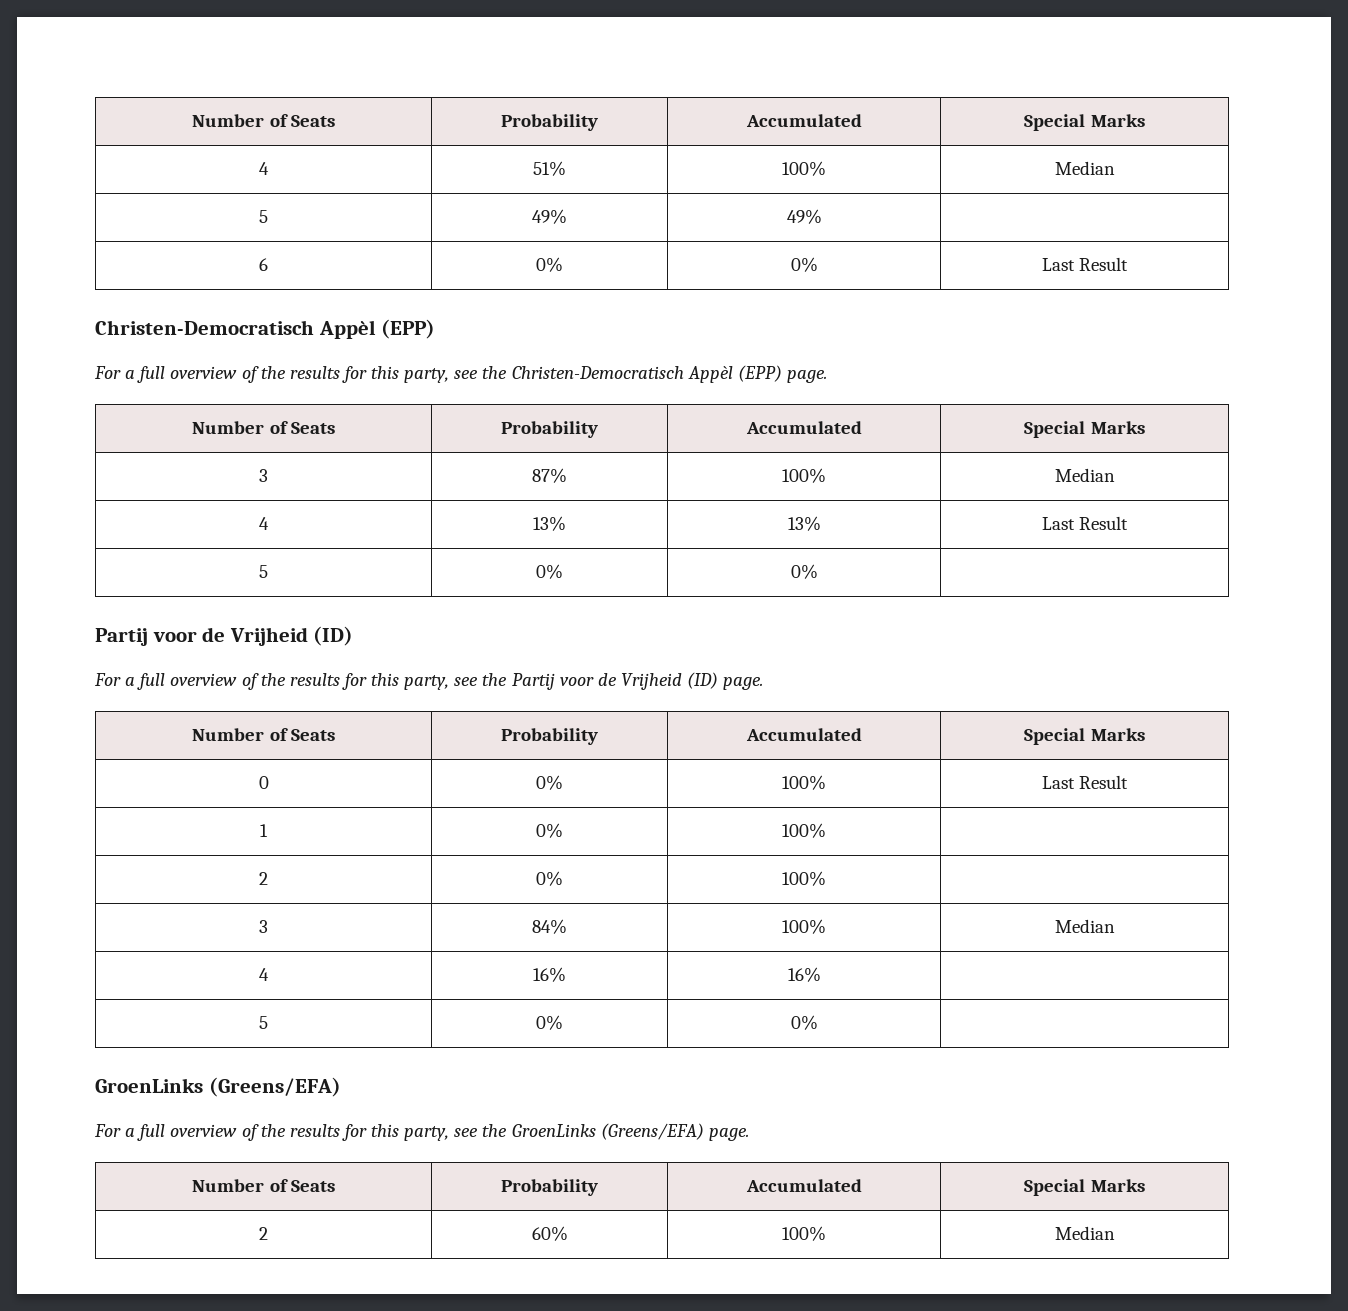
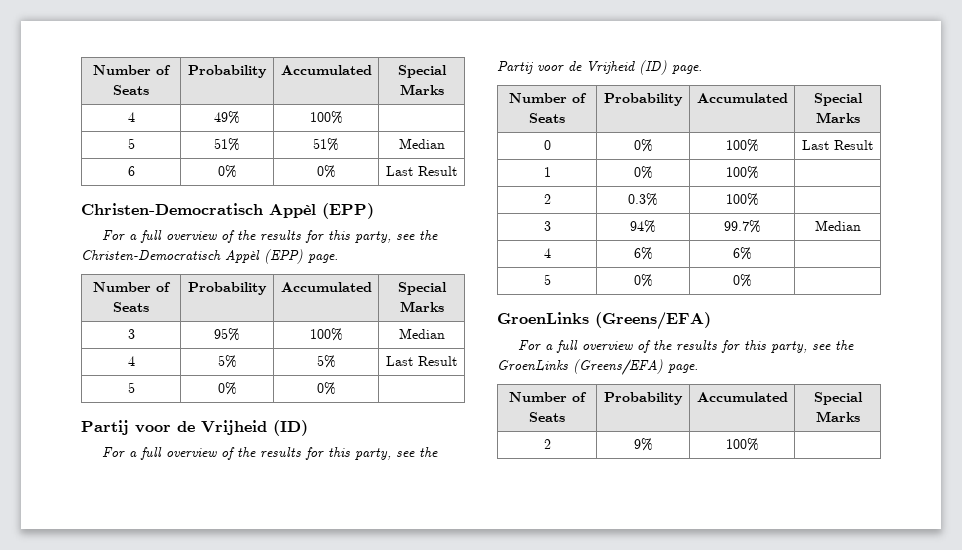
- 4 | 51% | 100% | Median
- 5 | 49% | 49% |
+ 4 | 49% | 100% |
+ 5 | 51% | 51% | Median
- 3 | 87% | 100% | Median
- 4 | 13% | 13% | Last Result
+ 3 | 95% | 100% | Median
+ 4 | 5% | 5% | Last Result
- 2 | 0% | 100% |
+ 2 | 0.3% | 100% |
- 3 | 84% | 100% | Median
- 4 | 16% | 16% |
+ 3 | 94% | 99.7% | Median
+ 4 | 6% | 6% |
- 2 | 60% | 100% | Median
+ 2 | 9% | 100% |

